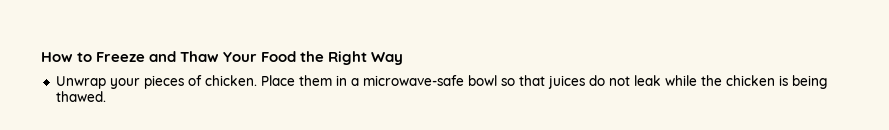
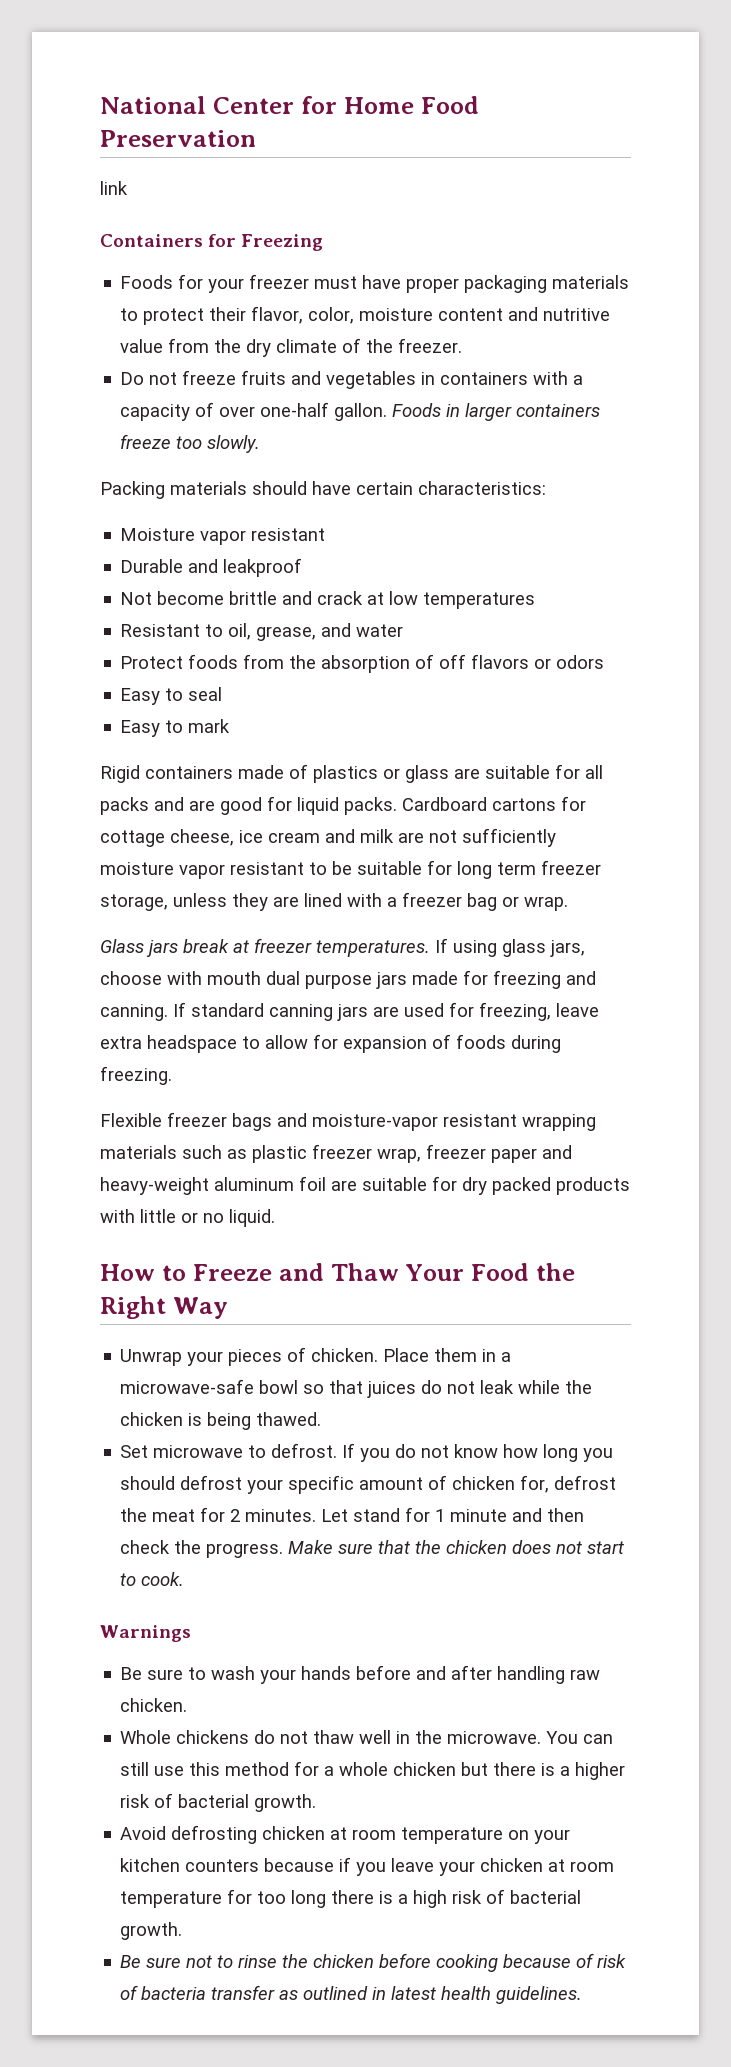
+ National Center for Home Food Preservation
+ link
+ Containers for Freezing
+ Foods for your freezer must have proper packaging materials to protect their flavor, color, moisture content and nutritive value from the dry climate of the freezer.
+ Do not freeze fruits and vegetables in containers with a capacity of over one-half gallon. Foods in larger containers freeze too slowly.
+ Packing materials should have certain characteristics:
+ Moisture vapor resistant
+ Durable and leakproof
+ Not become brittle and crack at low temperatures
+ Resistant to oil, grease, and water
+ Protect foods from the absorption of off flavors or odors
+ Easy to seal
+ Easy to mark
+ Rigid containers made of plastics or glass are suitable for all packs and are good for liquid packs. Cardboard cartons for cottage cheese, ice cream and milk are not sufficiently moisture vapor resistant to be suitable for long term freezer storage, unless they are lined with a freezer bag or wrap.
+ Glass jars break at freezer temperatures. If using glass jars, choose with mouth dual purpose jars made for freezing and canning. If standard canning jars are used for freezing, leave extra headspace to allow for expansion of foods during freezing.
+ Flexible freezer bags and moisture-vapor resistant wrapping materials such as plastic freezer wrap, freezer paper and heavy-weight aluminum foil are suitable for dry packed products with little or no liquid.
+ Set microwave to defrost. If you do not know how long you should defrost your specific amount of chicken for, defrost the meat for 2 minutes. Let stand for 1 minute and then check the progress. Make sure that the chicken does not start to cook.
+ Warnings
+ Be sure to wash your hands before and after handling raw chicken.
+ Whole chickens do not thaw well in the microwave. You can still use this method for a whole chicken but there is a higher risk of bacterial growth.
+ Avoid defrosting chicken at room temperature on your kitchen counters because if you leave your chicken at room temperature for too long there is a high risk of bacterial growth.
+ Be sure not to rinse the chicken before cooking because of risk of bacteria transfer as outlined in latest health guidelines.

